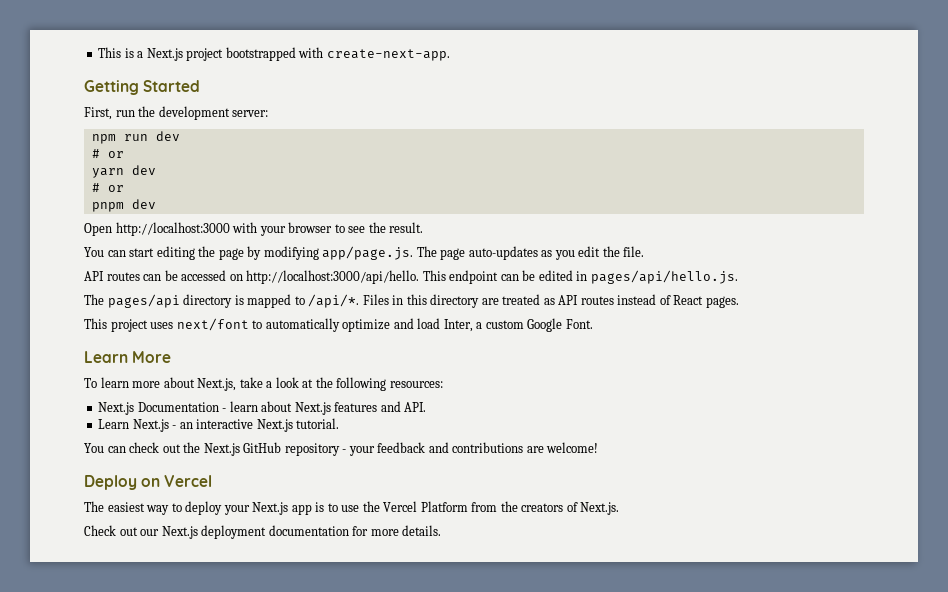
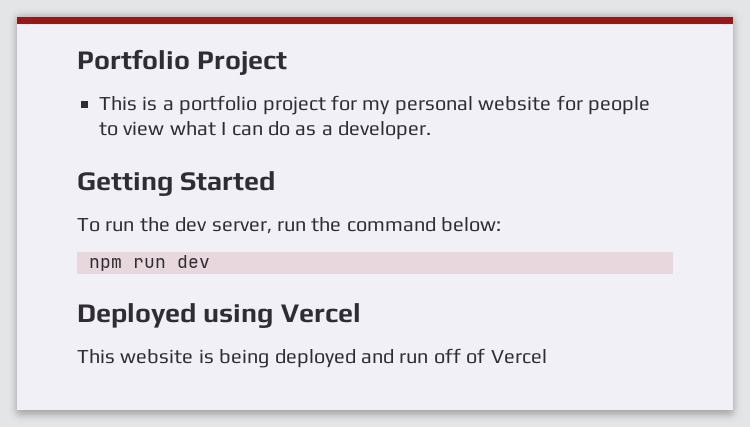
+ Portfolio Project
- This is a Next.js project bootstrapped with create-next-app.
+ This is a portfolio project for my personal website for people to view what I can do as a developer.
- First, run the development server:
+ To run the dev server, run the command below:
  npm run dev
- # or
- yarn dev
- # or
- pnpm dev
- Open http://localhost:3000 with your browser to see the result.
- You can start editing the page by modifying app/page.js. The page auto-updates as you edit the file.
- API routes can be accessed on http://localhost:3000/api/hello. This endpoint can be edited in pages/api/hello.js.
- The pages/api directory is mapped to /api/*. Files in this directory are treated as API routes instead of React pages.
- This project uses next/font to automatically optimize and load Inter, a custom Google Font.
- Learn More
- To learn more about Next.js, take a look at the following resources:
- Next.js Documentation - learn about Next.js features and API.
- Learn Next.js - an interactive Next.js tutorial.
- You can check out the Next.js GitHub repository - your feedback and contributions are welcome!
- Deploy on Vercel
- The easiest way to deploy your Next.js app is to use the Vercel Platform from the creators of Next.js.
- Check out our Next.js deployment documentation for more details.
+ Deployed using Vercel
+ This website is being deployed and run off of Vercel

